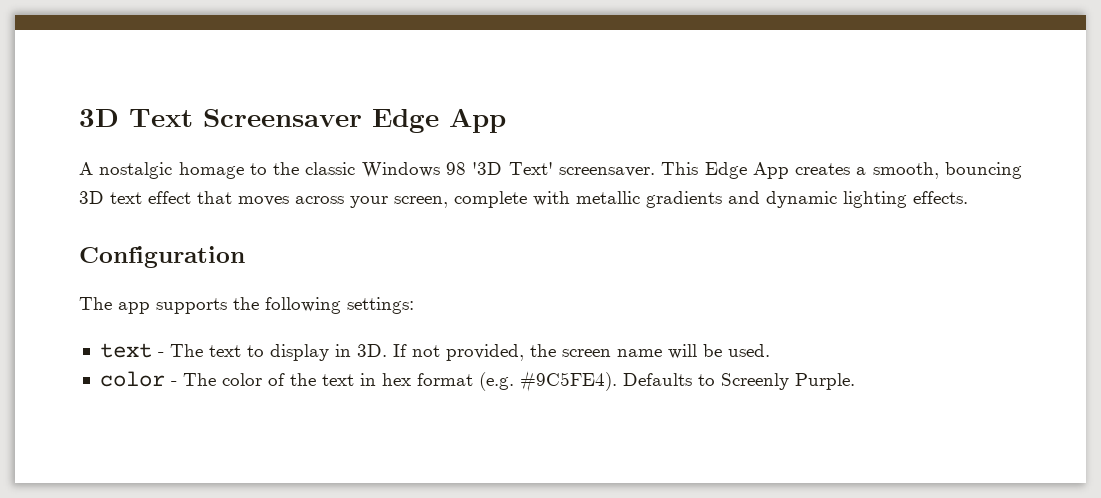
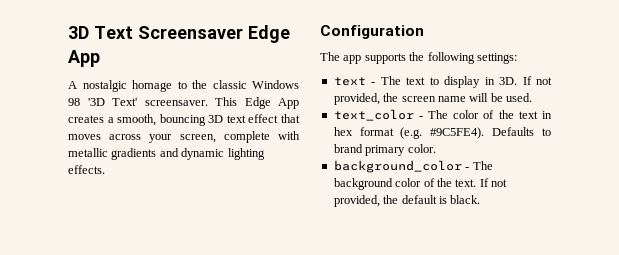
- color - The color of the text in hex format (e.g. #9C5FE4).
+ text_color - The color of the text in hex format (e.g. #9C5FE4).
- Defaults to Screenly Purple.
+ Defaults to brand primary color.
+ background_color - The background color of the text. If not provided, the default is black.

